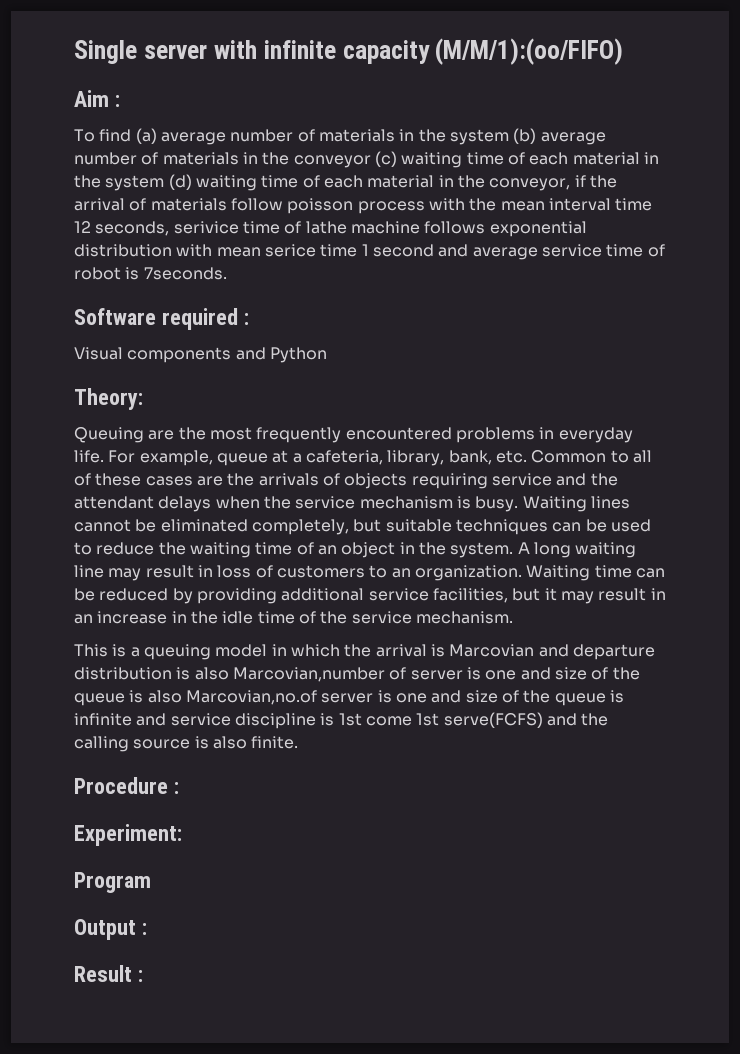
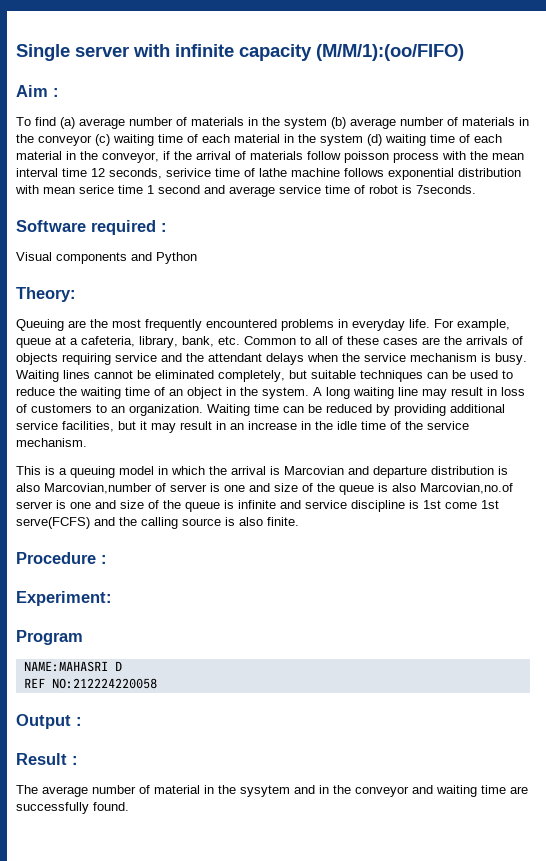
+ NAME:MAHASRI D
+ REF NO:212224220058
+ The average number of material in the sysytem and in the conveyor and waiting time are successfully found.

